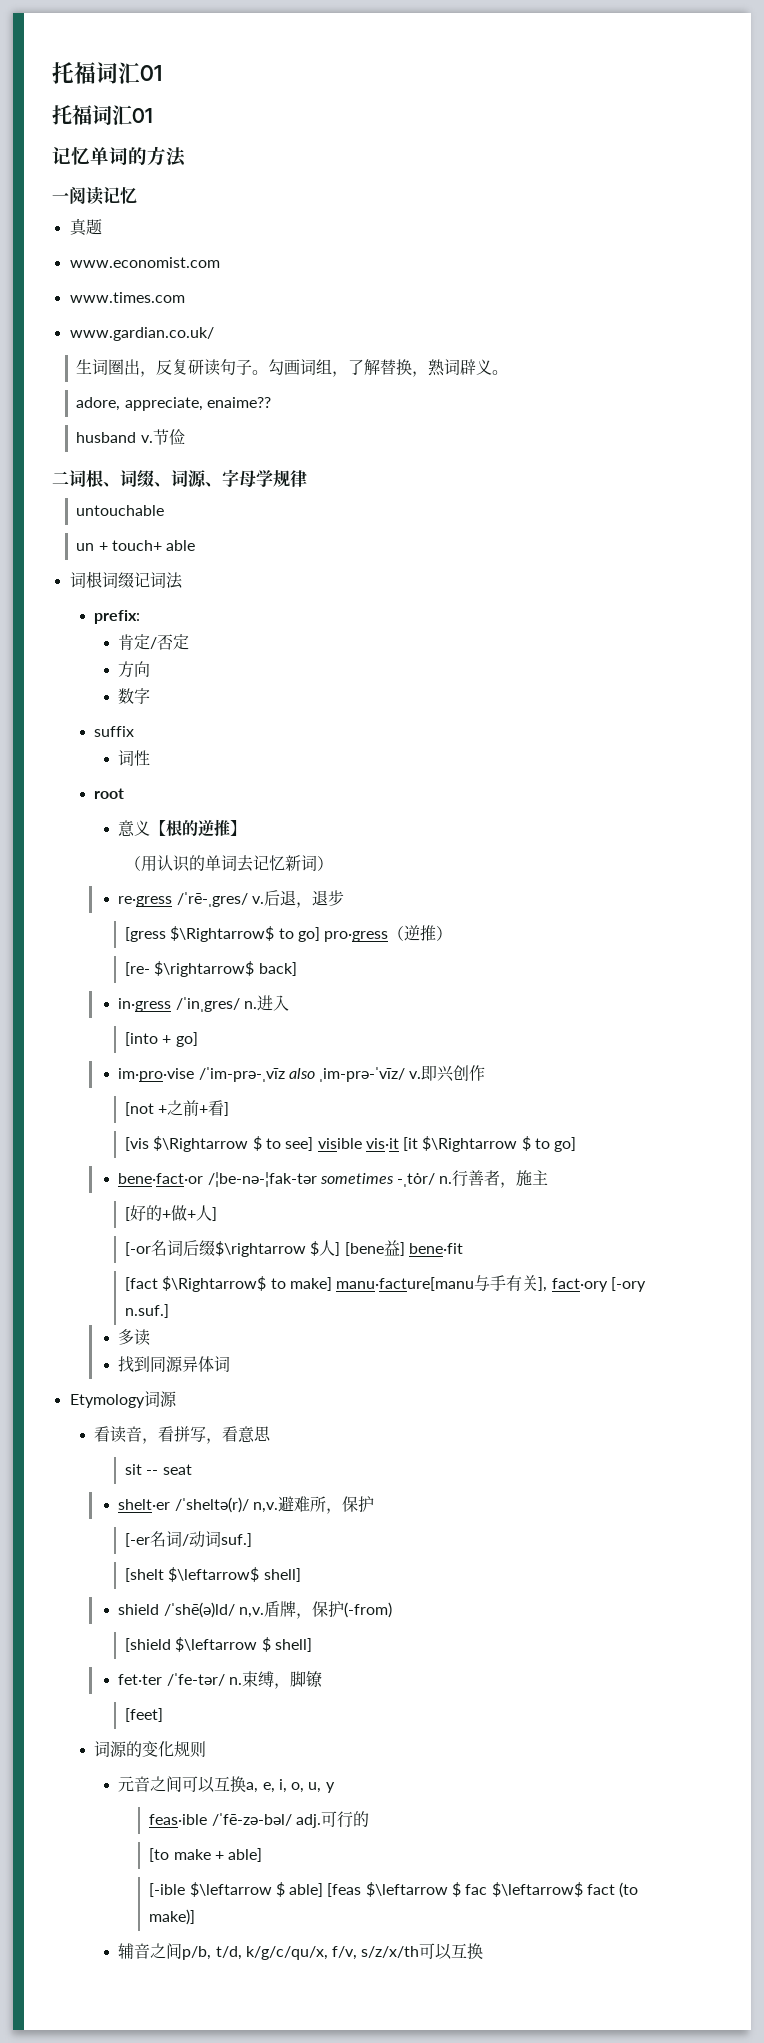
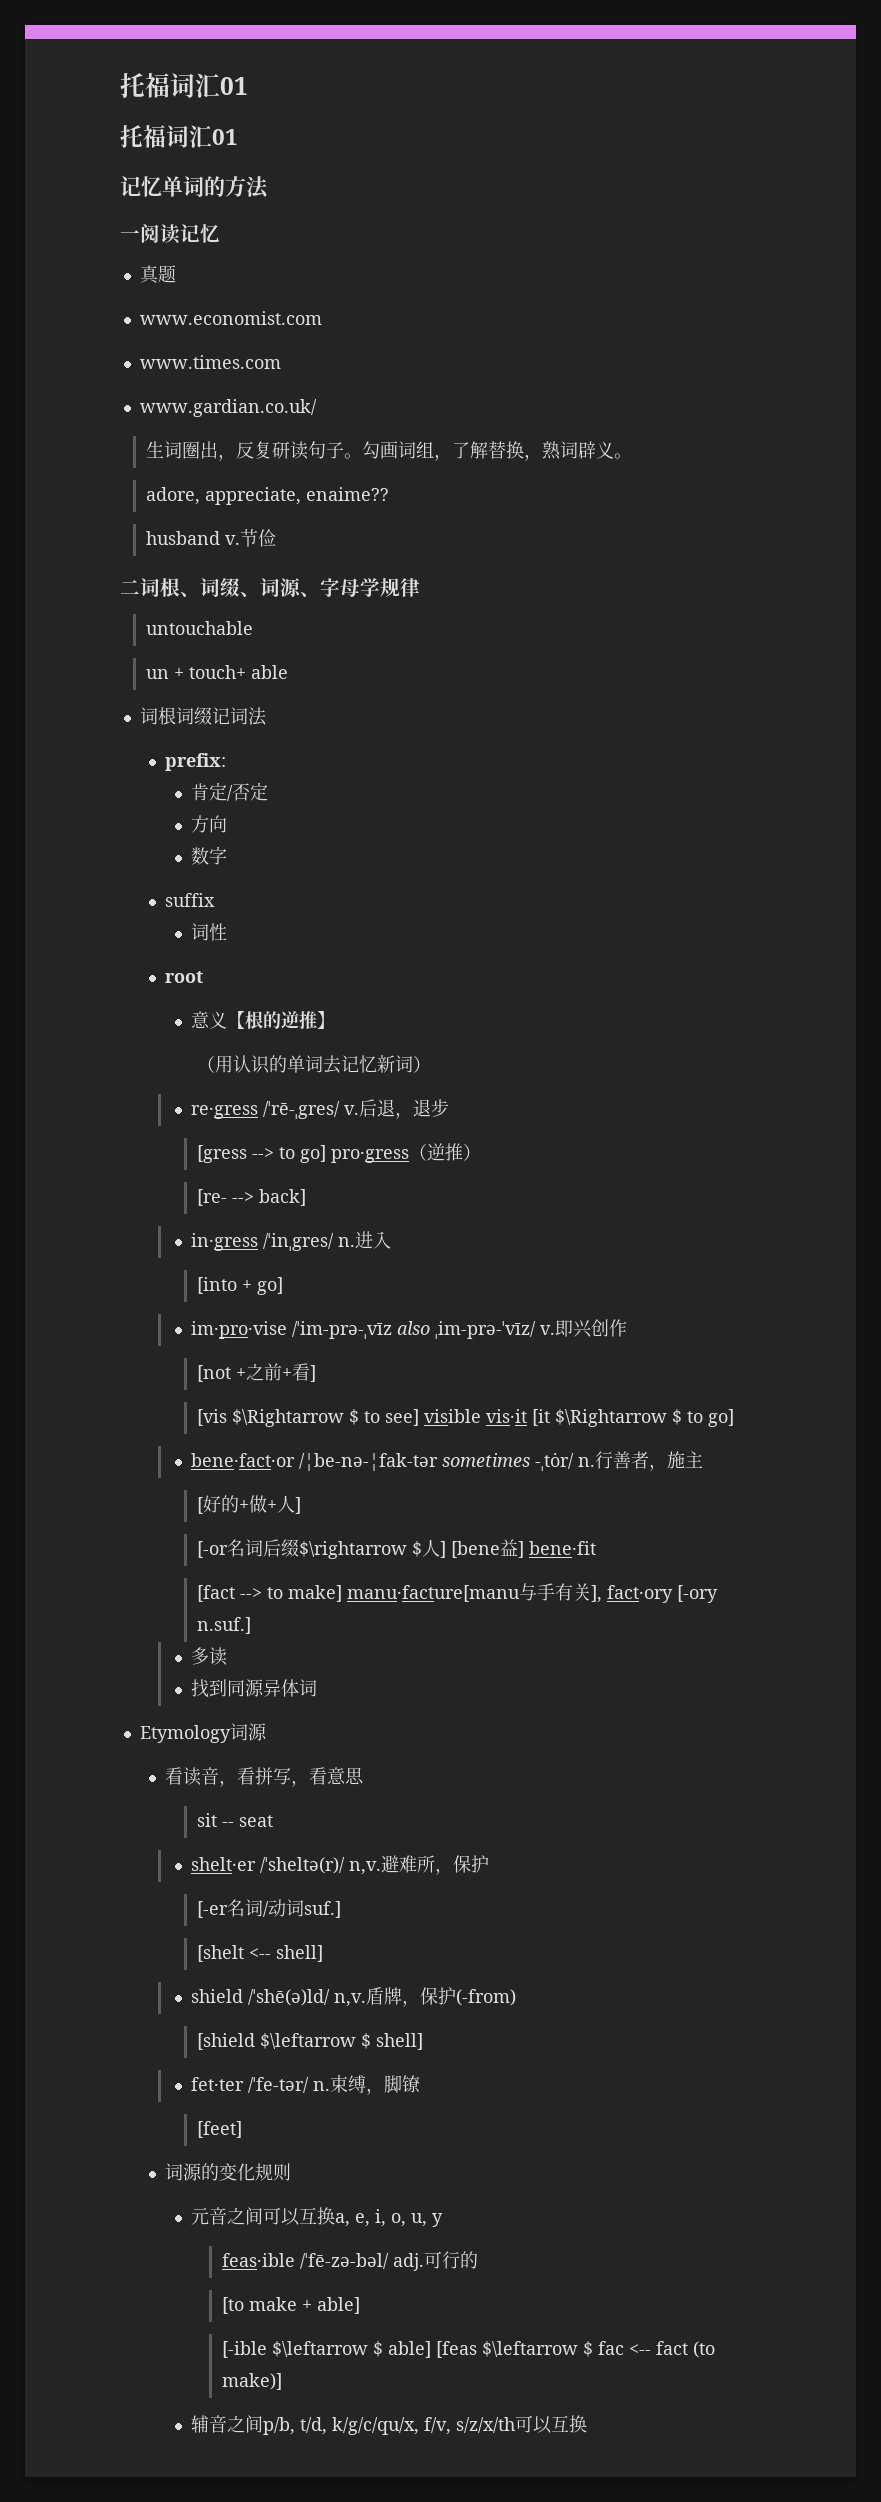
- [gress $\Rightarrow$ to go] pro·gress（逆推）
+ [gress --> to go] pro·gress（逆推）
- [re- $\rightarrow$ back]
+ [re- --> back]
- [fact $\Rightarrow$ to make] manu·facture[manu与手有关], fact·ory [-ory n.suf.]
+ [fact --> to make] manu·facture[manu与手有关], fact·ory [-ory n.suf.]
- [shelt $\leftarrow$ shell]
+ [shelt <-- shell]
- [-ible $\leftarrow $ able] [feas $\leftarrow $ fac $\leftarrow$ fact (to make)]
+ [-ible $\leftarrow $ able] [feas $\leftarrow $ fac <-- fact (to make)]

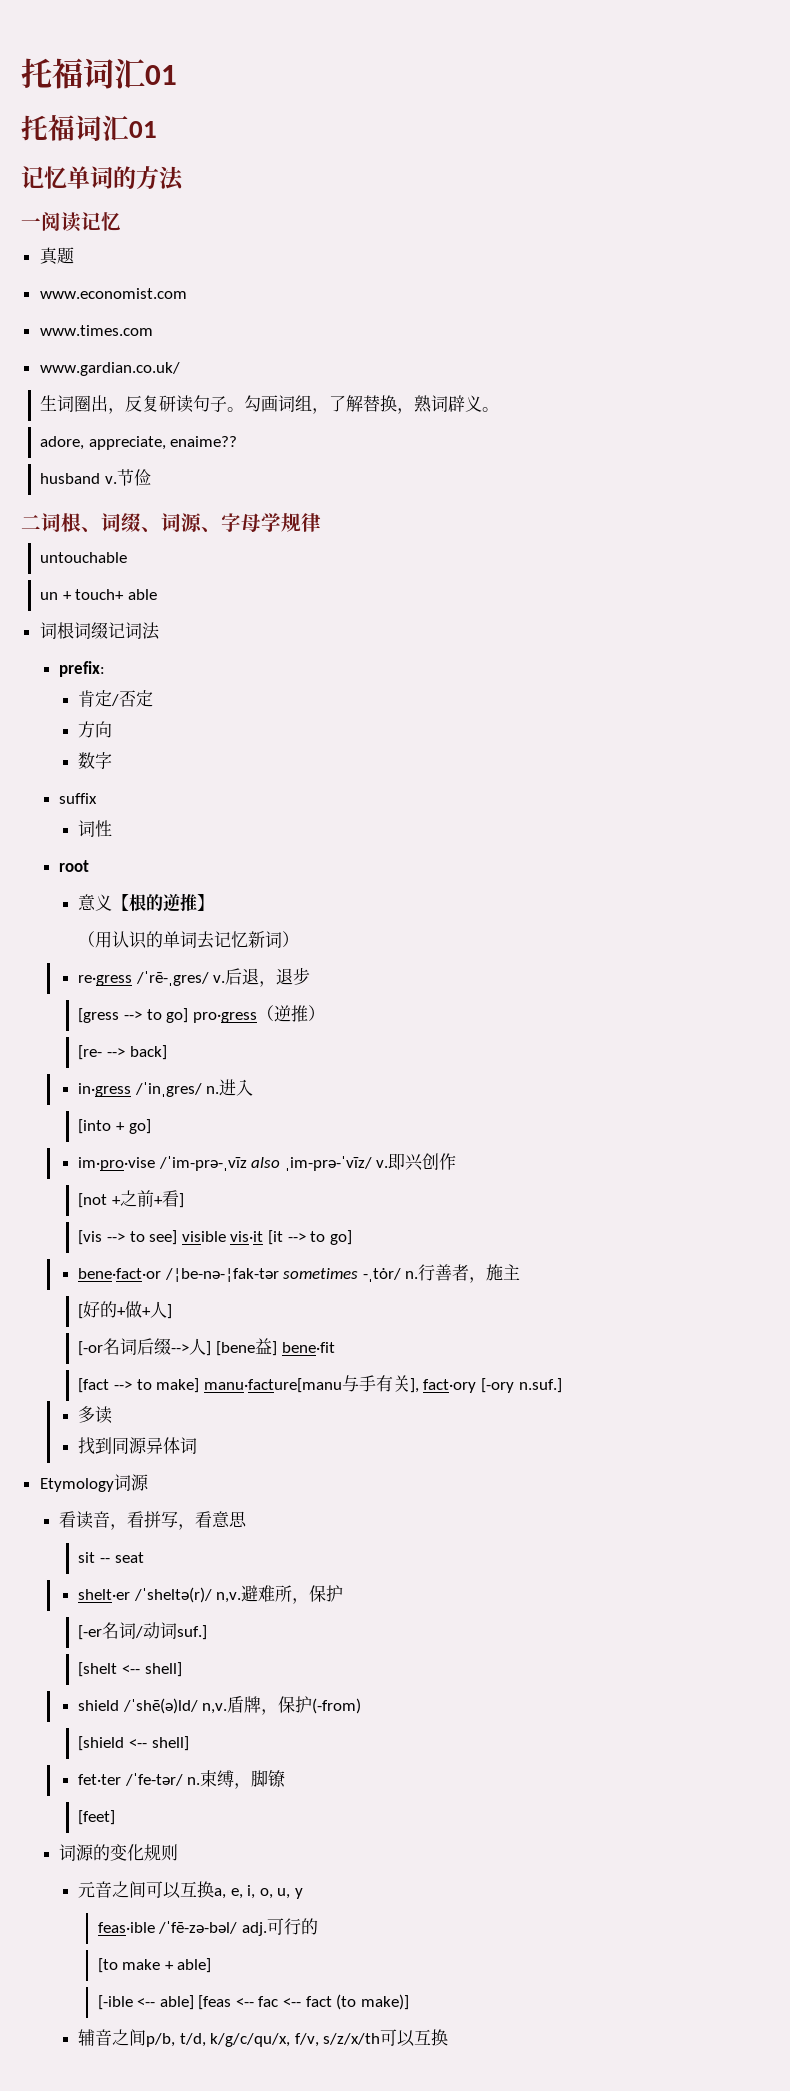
- [vis $\Rightarrow $ to see] visible vis·it [it $\Rightarrow $ to go]
+ [vis --> to see] visible vis·it [it --> to go]
- [-or名词后缀$\rightarrow $人] [bene益] bene·fit
+ [-or名词后缀-->人] [bene益] bene·fit
- [shield $\leftarrow $ shell]
+ [shield <-- shell]
- [-ible $\leftarrow $ able] [feas $\leftarrow $ fac <-- fact (to make)]
+ [-ible <-- able] [feas <-- fac <-- fact (to make)]

